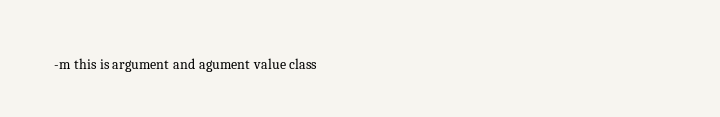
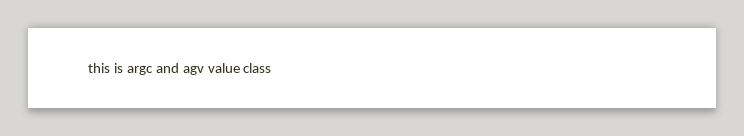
- -m this is argument and agument value class
+ this is argc and agv value class

